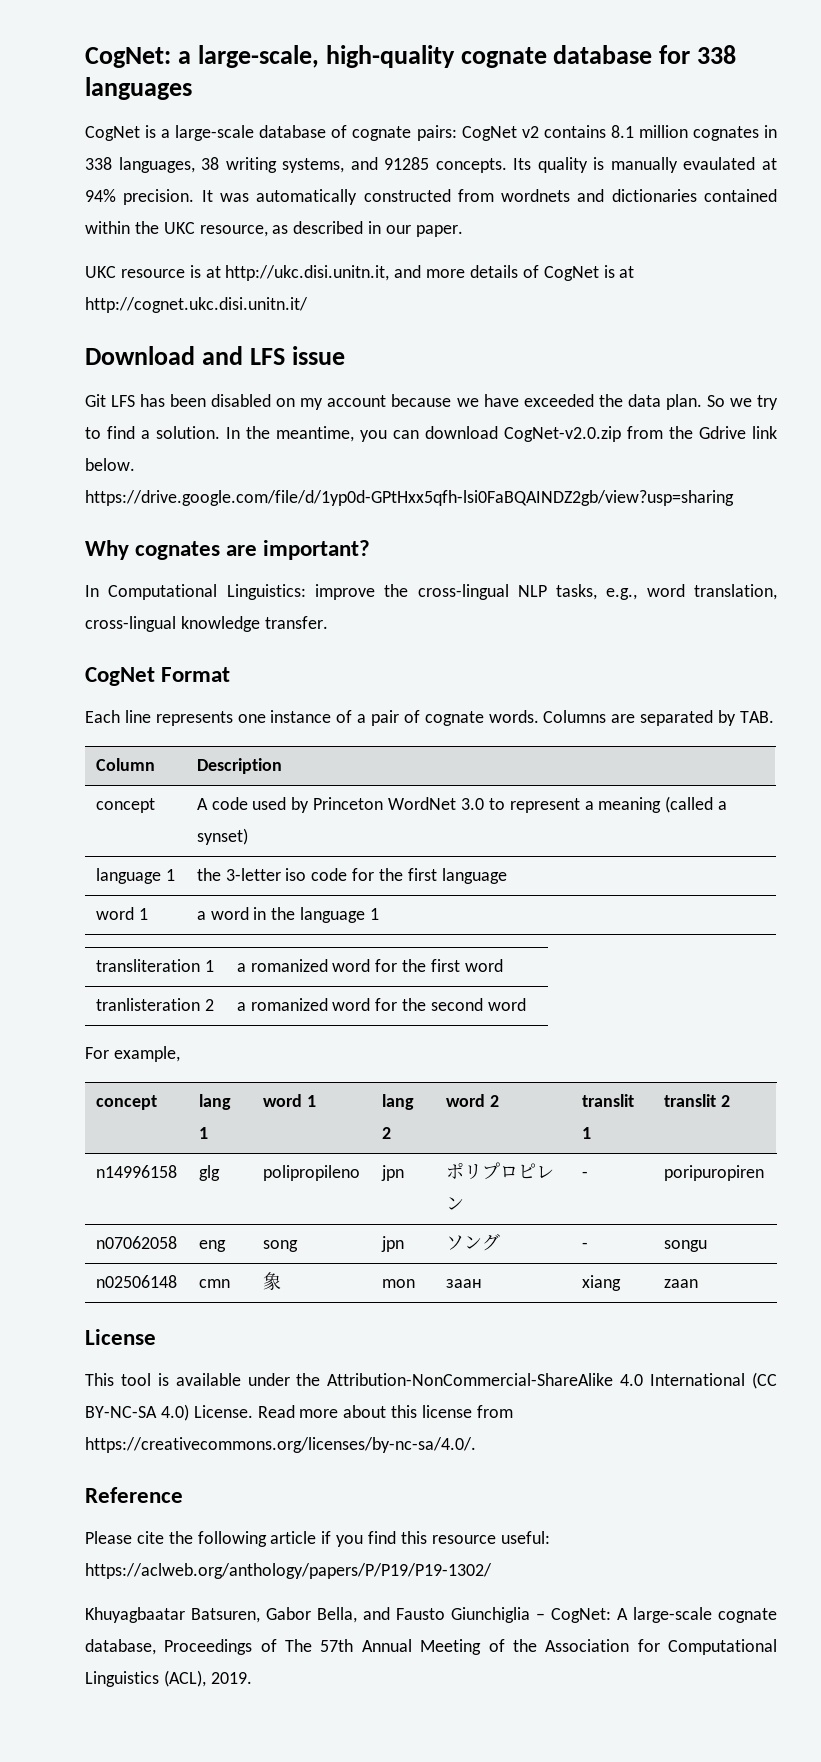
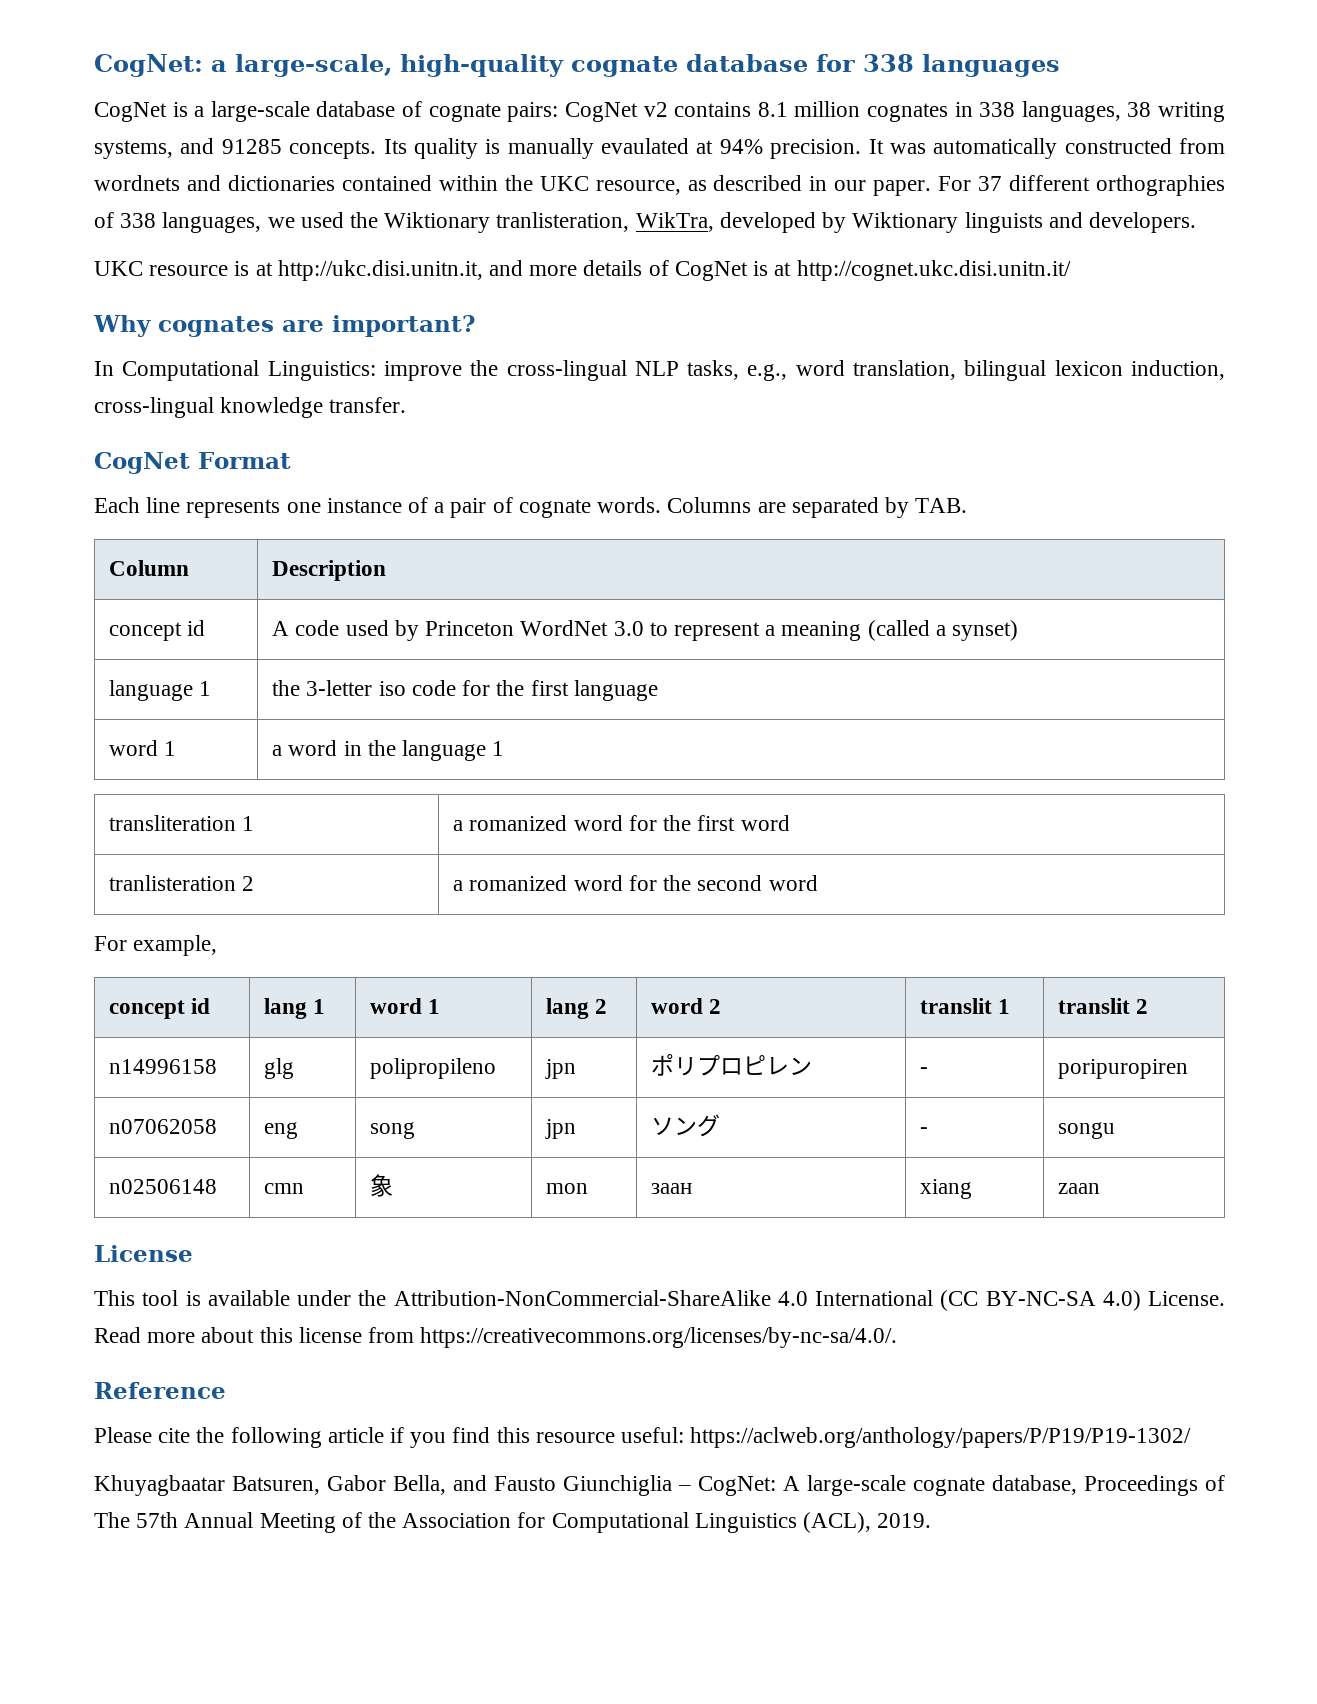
+ For 37 different orthographies of 338 languages, we used the Wiktionary tranlisteration, WikTra, developed by Wiktionary linguists and developers.
- Download and LFS issue
- Git LFS has been disabled on my account because we have exceeded the data plan. So we try to find a solution. In the meantime, you can download CogNet-v2.0.zip from the Gdrive link below. https://drive.google.com/file/d/1yp0d-GPtHxx5qfh-lsi0FaBQAINDZ2gb/view?usp=sharing
- In Computational Linguistics: improve the cross-lingual NLP tasks, e.g., word translation, cross-lingual knowledge transfer.
+ In Computational Linguistics: improve the cross-lingual NLP tasks, e.g., word translation, bilingual lexicon induction, cross-lingual knowledge transfer.
- concept | A code used by Princeton WordNet 3.0 to represent a meaning (called a synset)
+ concept id | A code used by Princeton WordNet 3.0 to represent a meaning (called a synset)
- concept | lang 1 | word 1 | lang 2 | word 2 | translit 1 | translit 2
+ concept id | lang 1 | word 1 | lang 2 | word 2 | translit 1 | translit 2

